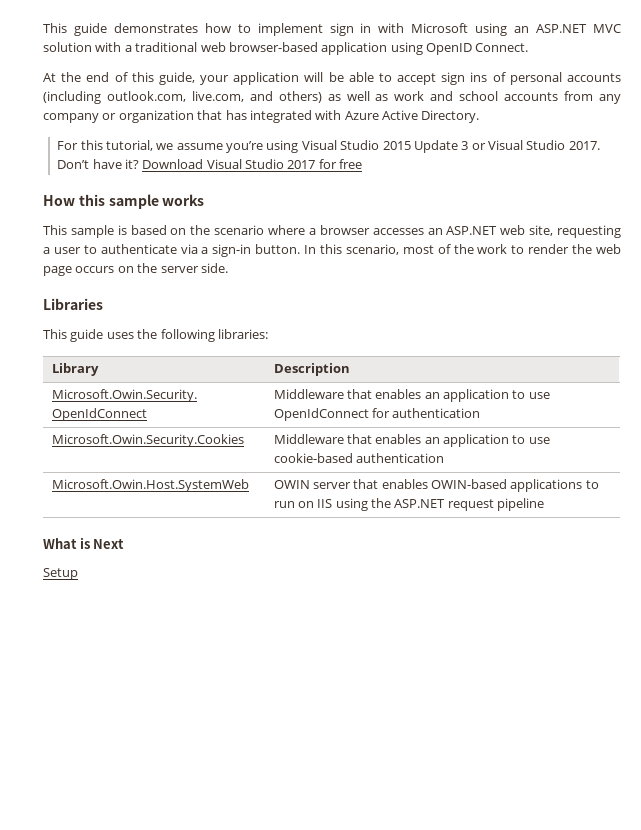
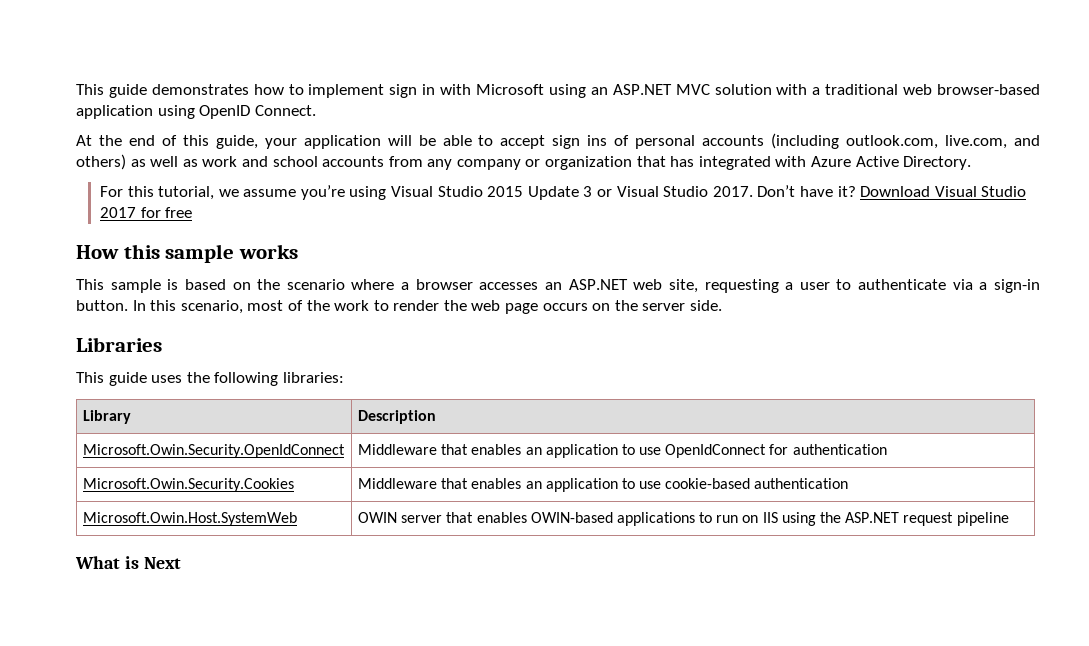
- Setup

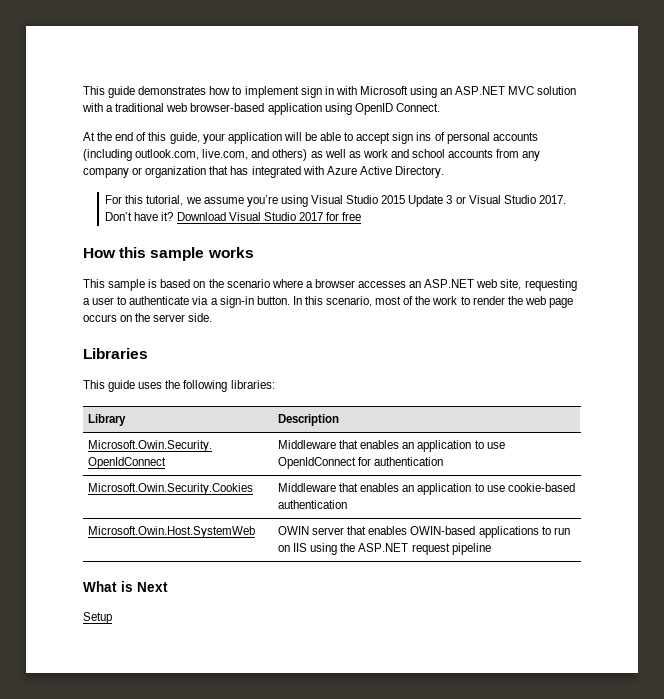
+ Setup

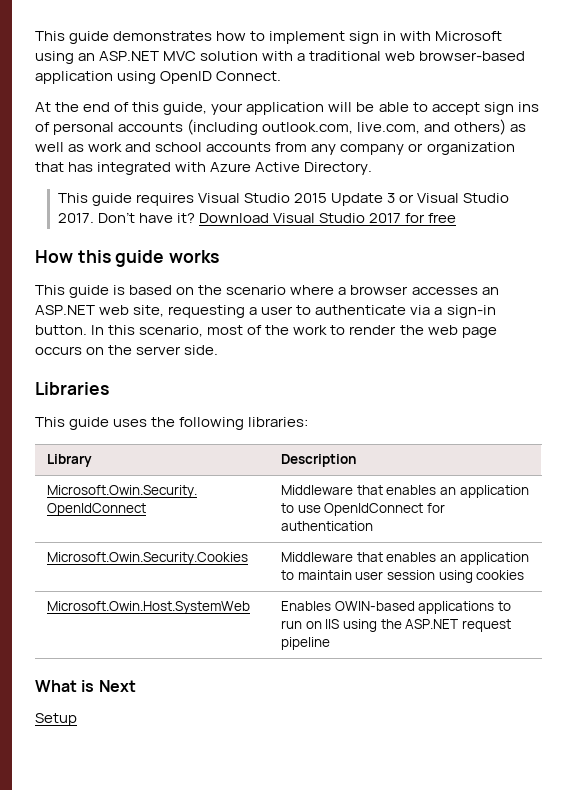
- For this tutorial, we assume you’re using Visual Studio 2015 Update 3 or Visual Studio 2017.
+ This guide requires Visual Studio 2015 Update 3 or Visual Studio 2017.
- How this sample works
+ How this guide works
- This sample is based on the scenario where a browser accesses an ASP.NET web site, requesting a user to authenticate via a sign-in button.
+ This guide is based on the scenario where a browser accesses an ASP.NET web site, requesting a user to authenticate via a sign-in button.
- Microsoft.Owin.Security.Cookies | Middleware that enables an application to use cookie-based authentication
- Microsoft.Owin.Host.SystemWeb | OWIN server that enables OWIN-based applications to run on IIS using the ASP.NET request pipeline
+ Microsoft.Owin.Security.Cookies | Middleware that enables an application to maintain user session using cookies
+ Microsoft.Owin.Host.SystemWeb | Enables OWIN-based applications to run on IIS using the ASP.NET request pipeline

